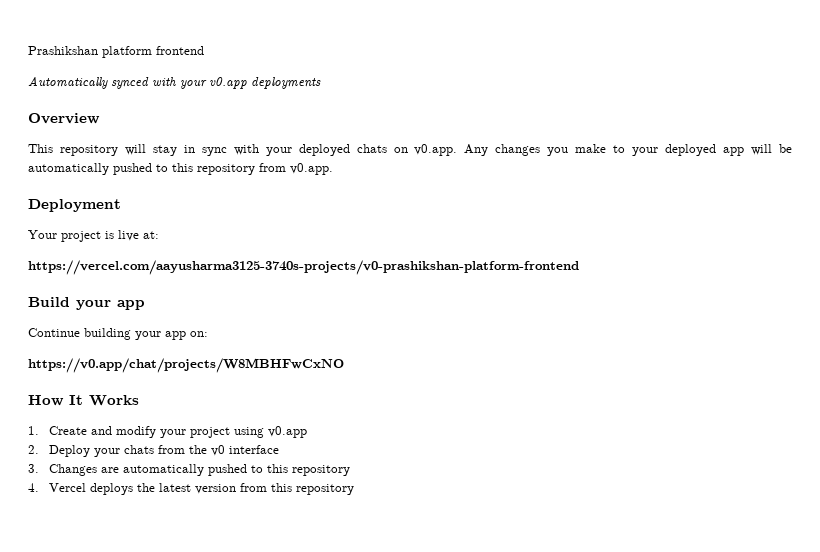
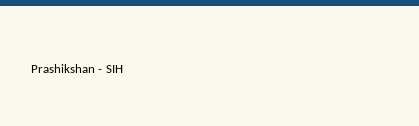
- Prashikshan platform frontend
- Automatically synced with your v0.app deployments
- Overview
- This repository will stay in sync with your deployed chats on v0.app. Any changes you make to your deployed app will be automatically pushed to this repository from v0.app.
- Deployment
- Your project is live at:
- https://vercel.com/aayusharma3125-3740s-projects/v0-prashikshan-platform-frontend
- Build your app
- Continue building your app on:
- https://v0.app/chat/projects/W8MBHFwCxNO
- How It Works
- 1. Create and modify your project using v0.app
- 2. Deploy your chats from the v0 interface
- 3. Changes are automatically pushed to this repository
- 4. Vercel deploys the latest version from this repository
+ Prashikshan - SIH

